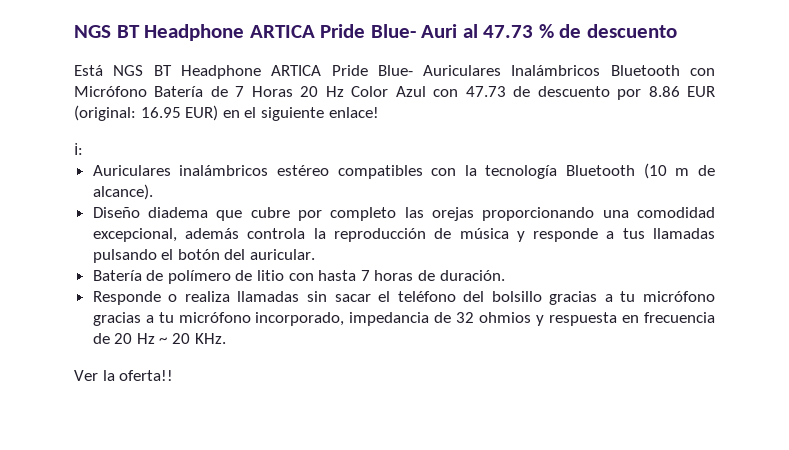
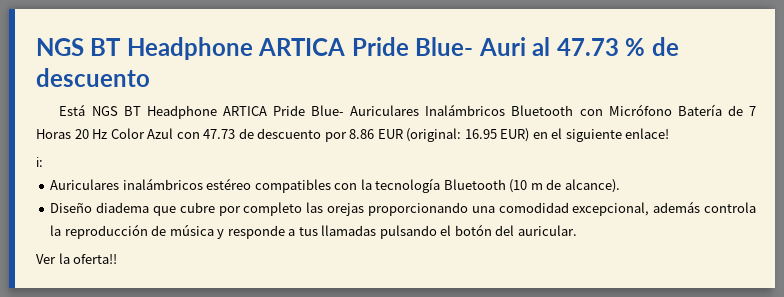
- Batería de polímero de litio con hasta 7 horas de duración.
- Responde o realiza llamadas sin sacar el teléfono del bolsillo gracias a tu micrófono gracias a tu micrófono incorporado, impedancia de 32 ohmios y respuesta en frecuencia de 20 Hz ~ 20 KHz.

